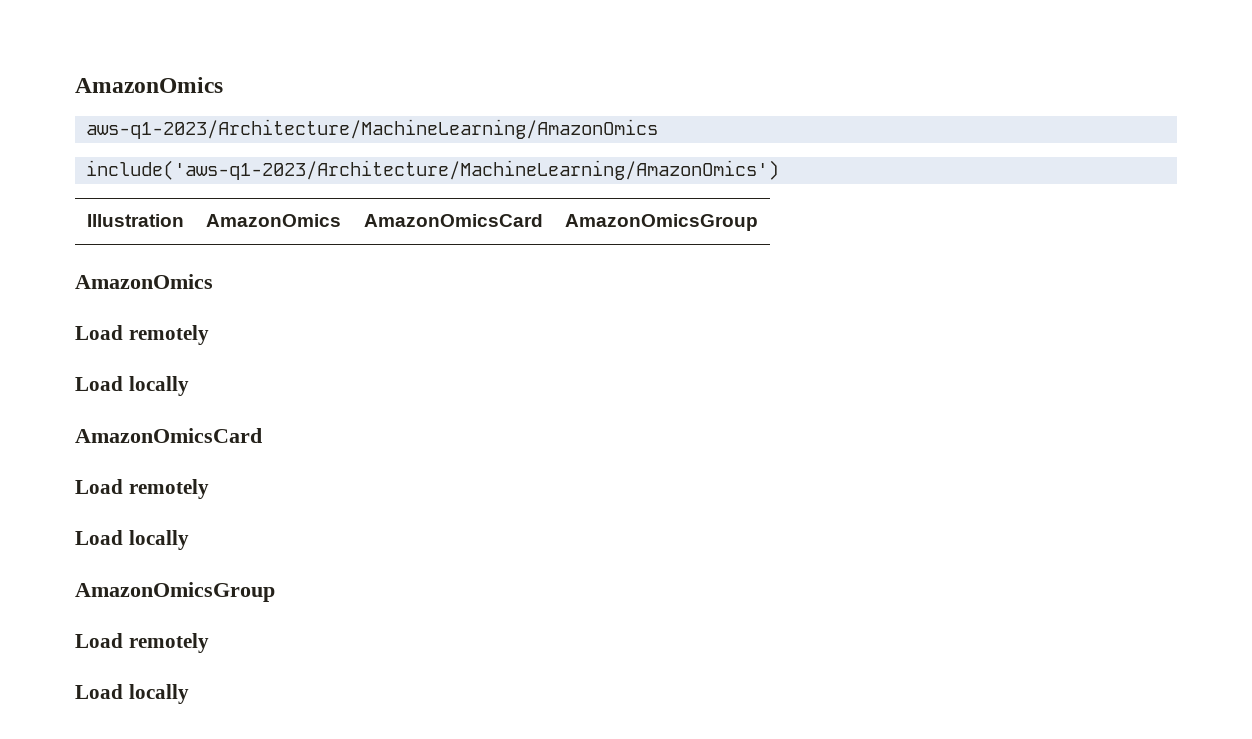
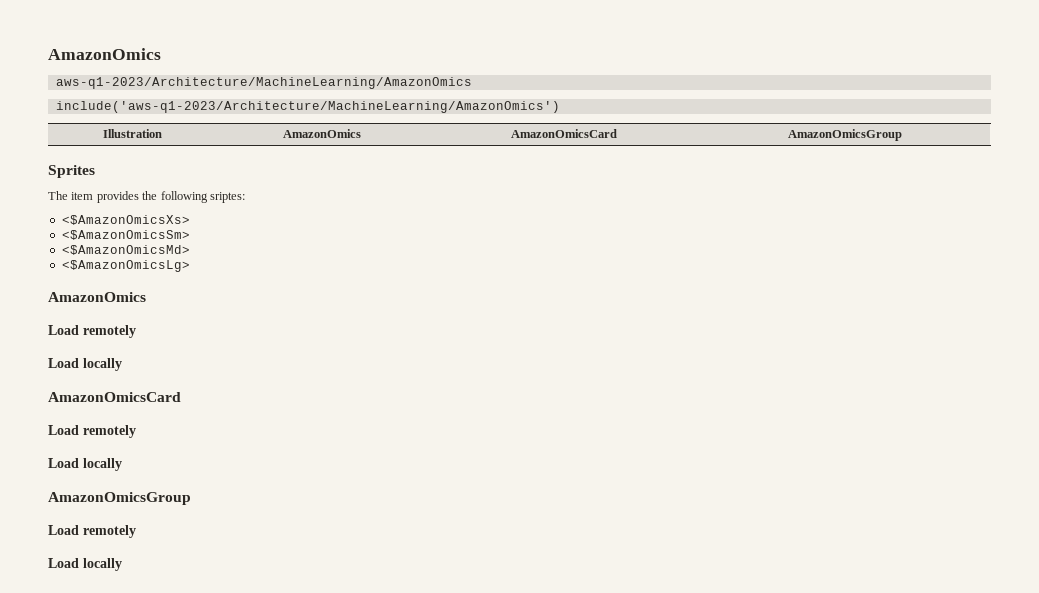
+ Sprites
+ The item provides the following sriptes:
+ <$AmazonOmicsXs>
+ <$AmazonOmicsSm>
+ <$AmazonOmicsMd>
+ <$AmazonOmicsLg>

